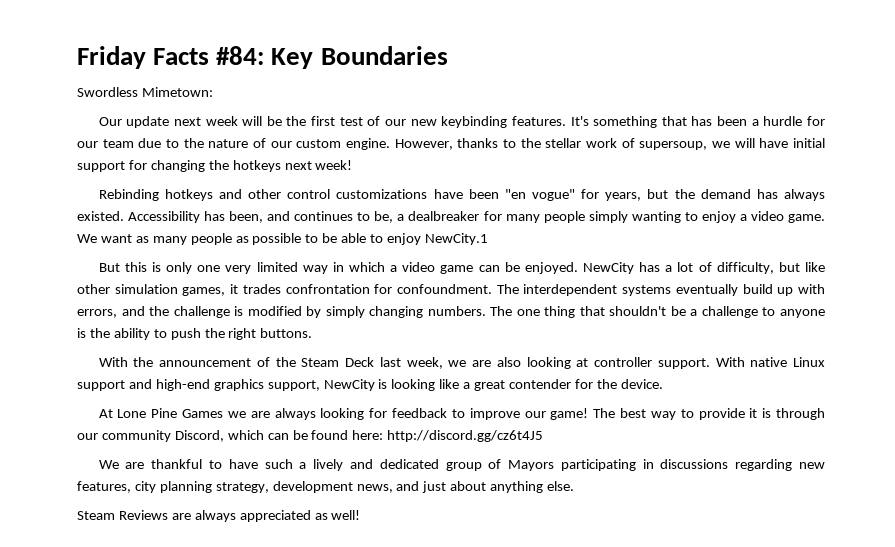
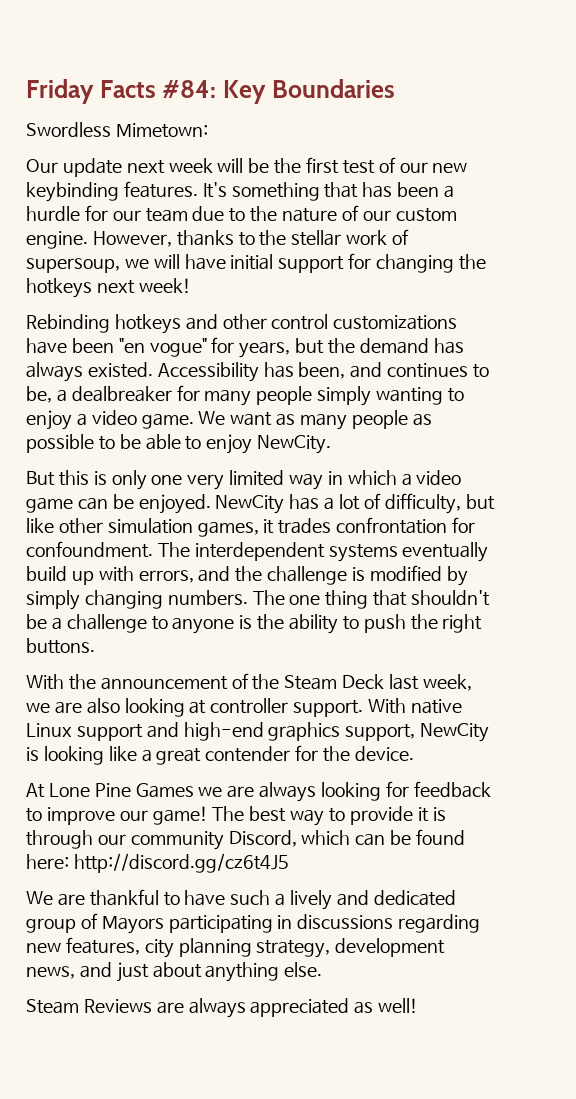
- We want as many people as possible to be able to enjoy NewCity.1
+ We want as many people as possible to be able to enjoy NewCity.

